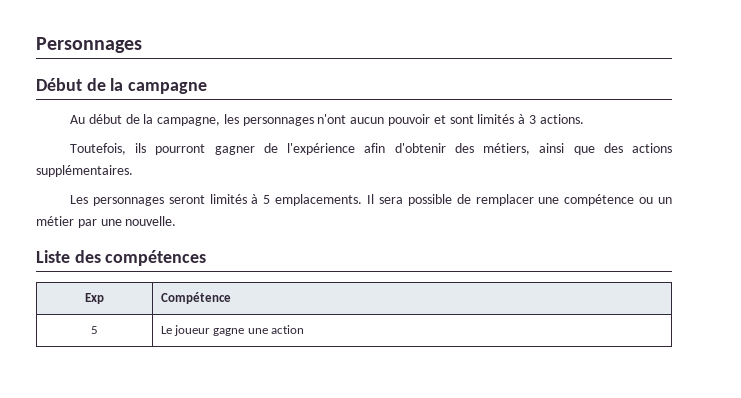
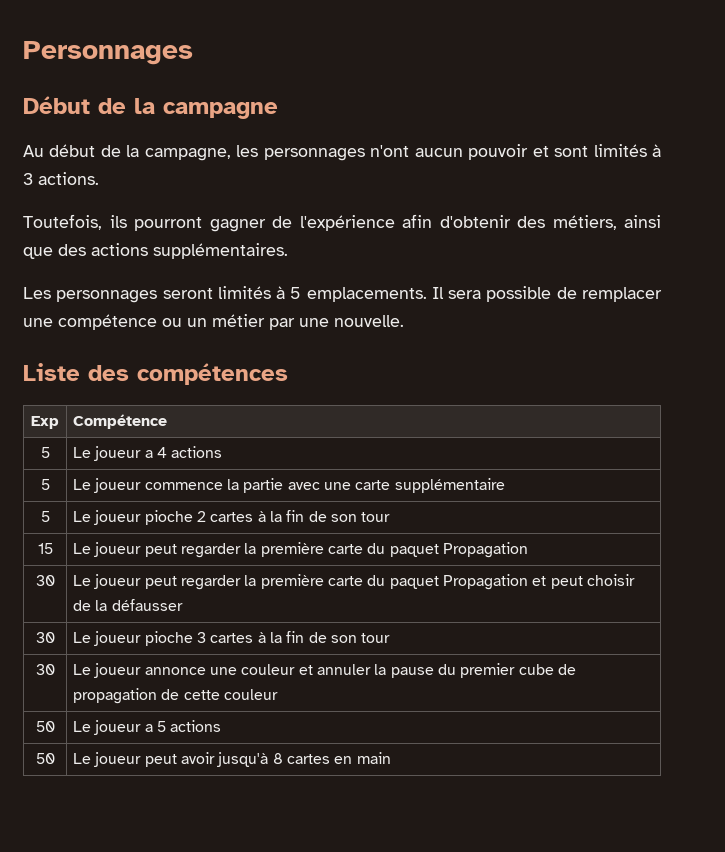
- 5 | Le joueur gagne une action
+ 5 | Le joueur a 4 actions
+ 5 | Le joueur commence la partie avec une carte supplémentaire
+ 5 | Le joueur pioche 2 cartes à la fin de son tour
+ 15 | Le joueur peut regarder la première carte du paquet Propagation
+ 30 | Le joueur peut regarder la première carte du paquet Propagation et peut choisir de la défausser
+ 30 | Le joueur pioche 3 cartes à la fin de son tour
+ 30 | Le joueur annonce une couleur et annuler la pause du premier cube de propagation de cette couleur
+ 50 | Le joueur a 5 actions
+ 50 | Le joueur peut avoir jusqu'à 8 cartes en main

